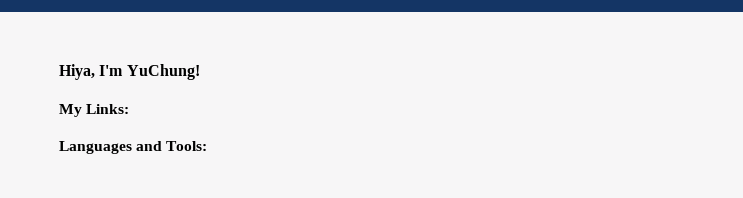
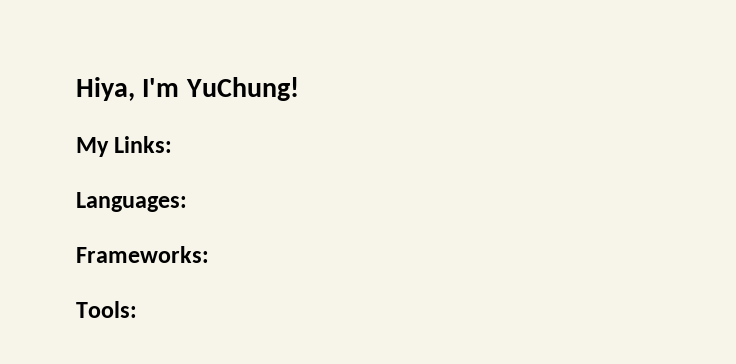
- Languages and Tools:
+ Languages:
+ Frameworks:
+ Tools:

